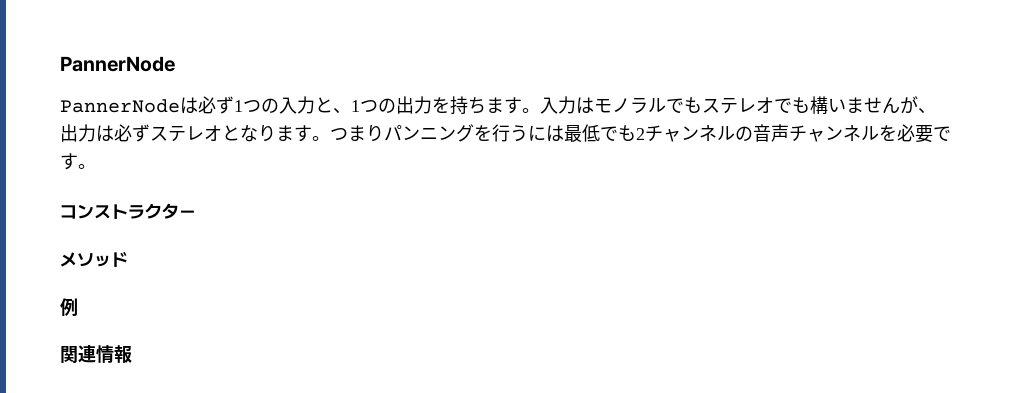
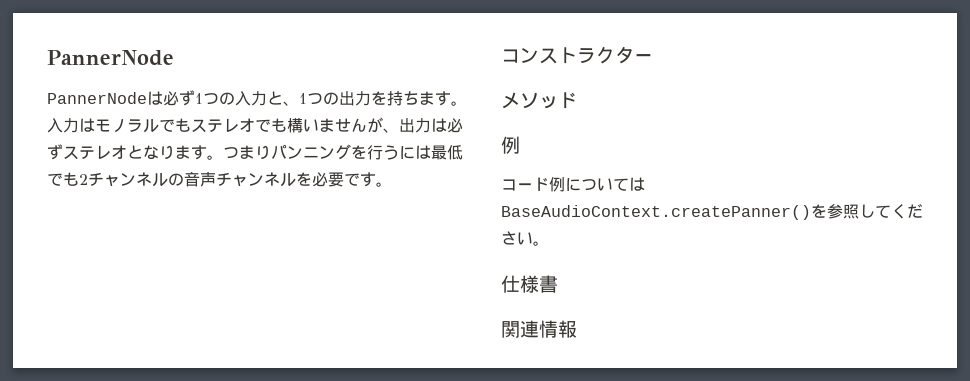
+ コード例についてはBaseAudioContext.createPanner()を参照してください。
+ 仕様書

